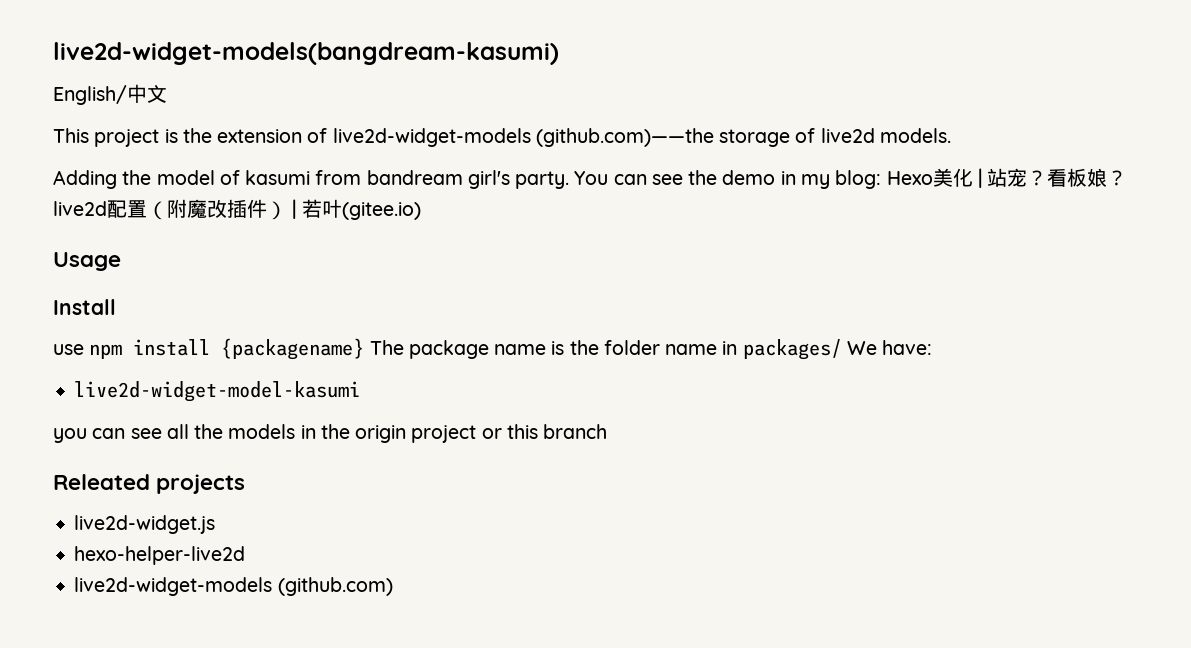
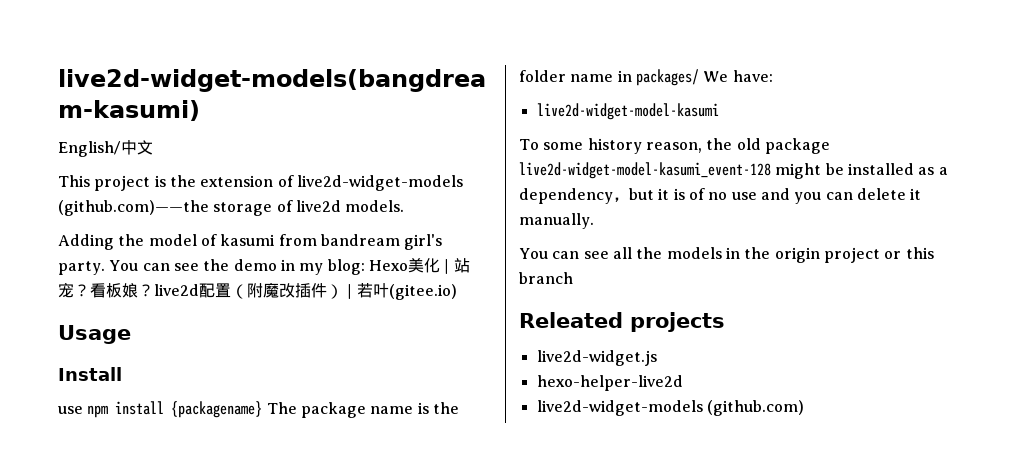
- you can see all the models in the origin project or this branch
+ To some history reason, the old package live2d-widget-model-kasumi_event-128 might be installed as a dependency，but it is of no use and you can delete it manually.
+ You can see all the models in the origin project or this branch

